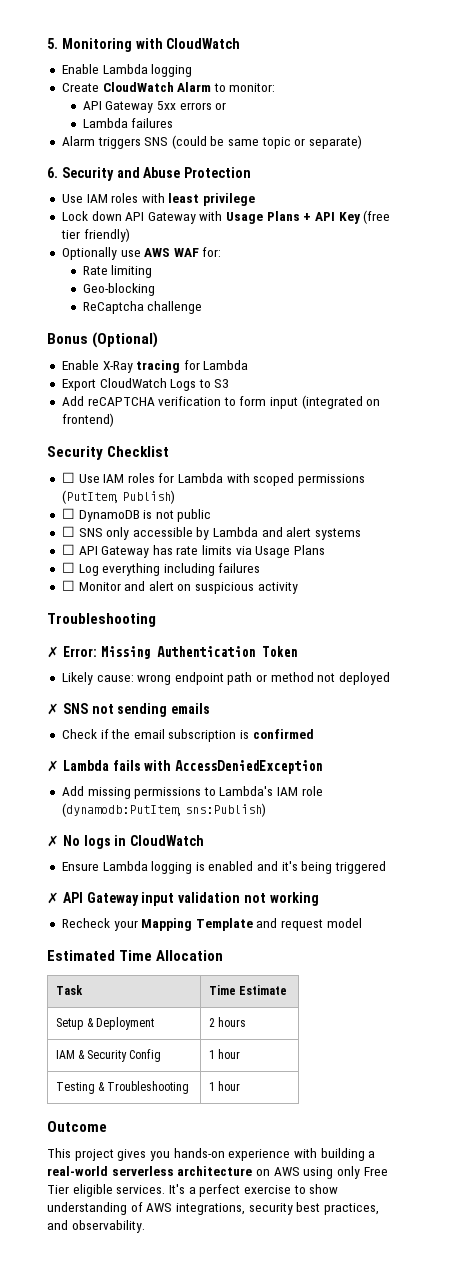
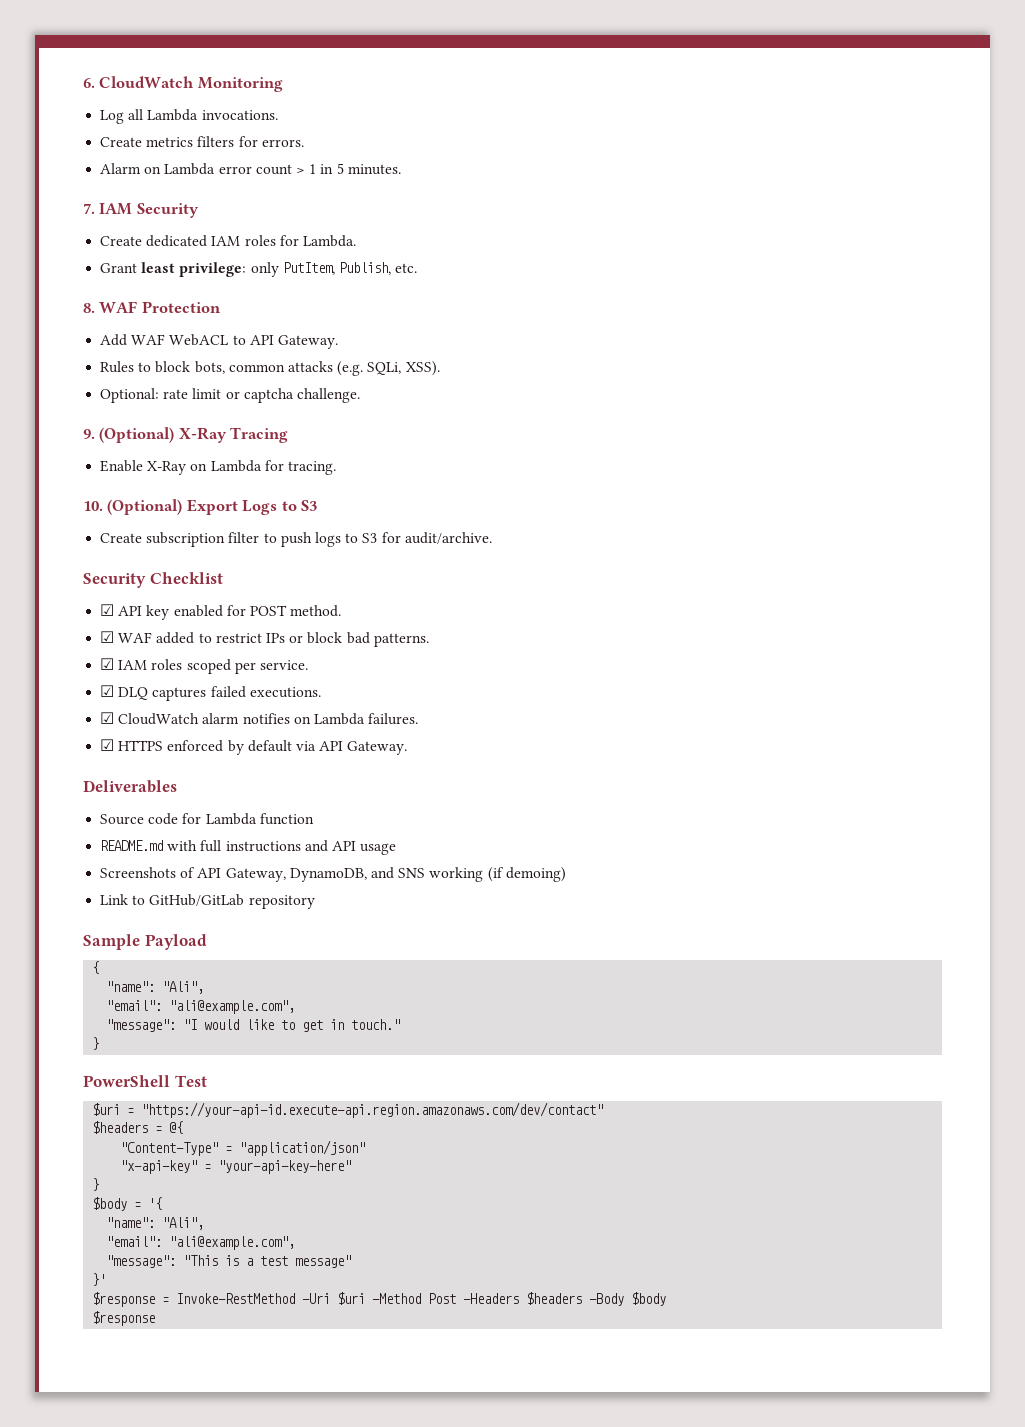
- 5. Monitoring with CloudWatch
- Enable Lambda logging
- Create CloudWatch Alarm to monitor:
- API Gateway 5xx errors or
- Lambda failures
- Alarm triggers SNS (could be same topic or separate)
- 6. Security and Abuse Protection
- Use IAM roles with least privilege
- Lock down API Gateway with Usage Plans + API Key (free tier friendly)
- Optionally use AWS WAF for:
- Rate limiting
- Geo-blocking
- ReCaptcha challenge
- Bonus (Optional)
+ 6. CloudWatch Monitoring
+ Log all Lambda invocations.
+ Create metrics filters for errors.
+ Alarm on Lambda error count > 1 in 5 minutes.
+ 7. IAM Security
+ Create dedicated IAM roles for Lambda.
+ Grant least privilege: only PutItem, Publish, etc.
+ 8. WAF Protection
+ Add WAF WebACL to API Gateway.
+ Rules to block bots, common attacks (e.g. SQLi, XSS).
+ Optional: rate limit or captcha challenge.
+ 9. (Optional) X-Ray Tracing
- Enable X-Ray tracing for Lambda
- Export CloudWatch Logs to S3
- Add reCAPTCHA verification to form input (integrated on frontend)
+ Enable X-Ray on Lambda for tracing.
+ 10. (Optional) Export Logs to S3
+ Create subscription filter to push logs to S3 for audit/archive.
  Security Checklist
- ☐ Use IAM roles for Lambda with scoped permissions (PutItem, Publish)
- ☐ DynamoDB is not public
- ☐ SNS only accessible by Lambda and alert systems
- ☐ API Gateway has rate limits via Usage Plans
- ☐ Log everything including failures
- ☐ Monitor and alert on suspicious activity
- Troubleshooting
- ✗ Error: Missing Authentication Token
- Likely cause: wrong endpoint path or method not deployed
- ✗ SNS not sending emails
- Check if the email subscription is confirmed
- ✗ Lambda fails with AccessDeniedException
- Add missing permissions to Lambda's IAM role (dynamodb:PutItem, sns:Publish)
- ✗ No logs in CloudWatch
- Ensure Lambda logging is enabled and it's being triggered
- ✗ API Gateway input validation not working
- Recheck your Mapping Template and request model
- Estimated Time Allocation
- Task | Time Estimate
- Setup & Deployment | 2 hours
- IAM & Security Config | 1 hour
- Testing & Troubleshooting | 1 hour
- Outcome
- This project gives you hands-on experience with building a real-world serverless architecture on AWS using only Free Tier eligible services. It's a perfect exercise to show understanding of AWS integrations, security best practices, and observability.
+ ☑ API key enabled for POST method.
+ ☑ WAF added to restrict IPs or block bad patterns.
+ ☑ IAM roles scoped per service.
+ ☑ DLQ captures failed executions.
+ ☑ CloudWatch alarm notifies on Lambda failures.
+ ☑ HTTPS enforced by default via API Gateway.
+ Deliverables
+ Source code for Lambda function
+ README.md with full instructions and API usage
+ Screenshots of API Gateway, DynamoDB, and SNS working (if demoing)
+ Link to GitHub/GitLab repository
+ Sample Payload
+ {
+ "name": "Ali",
+ "email": "ali@example.com",
+ "message": "I would like to get in touch."
+ }
+ PowerShell Test
+ $uri = "https://your-api-id.execute-api.region.amazonaws.com/dev/contact"
+ $headers = @{
+ "Content-Type" = "application/json"
+ "x-api-key" = "your-api-key-here"
+ }
+ $body = '{
+ "name": "Ali",
+ "email": "ali@example.com",
+ "message": "This is a test message"
+ }'
+ $response = Invoke-RestMethod -Uri $uri -Method Post -Headers $headers -Body $body
+ $response

